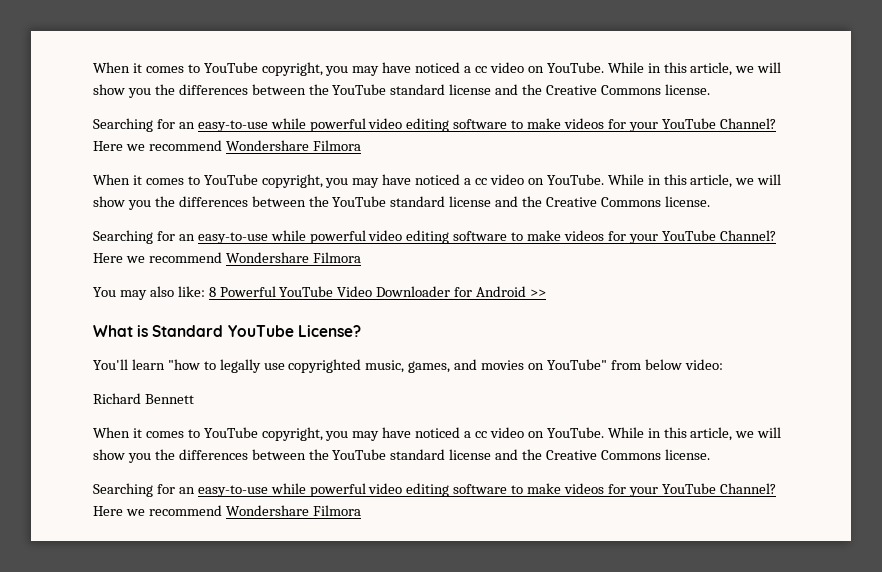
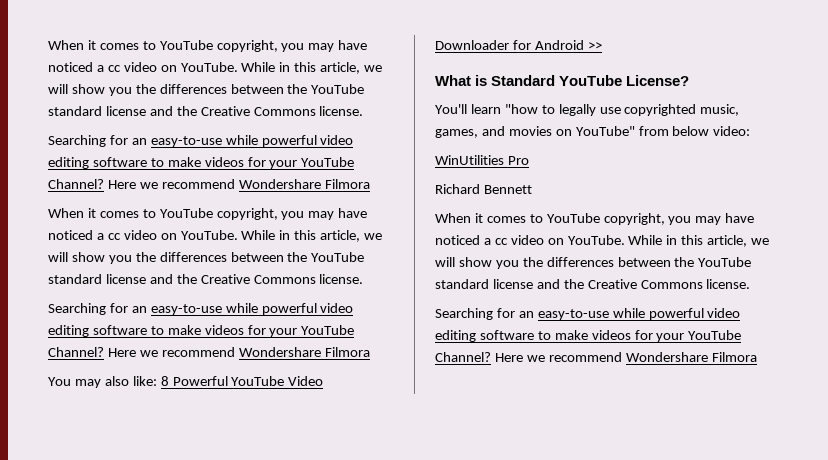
+ WinUtilities Pro

